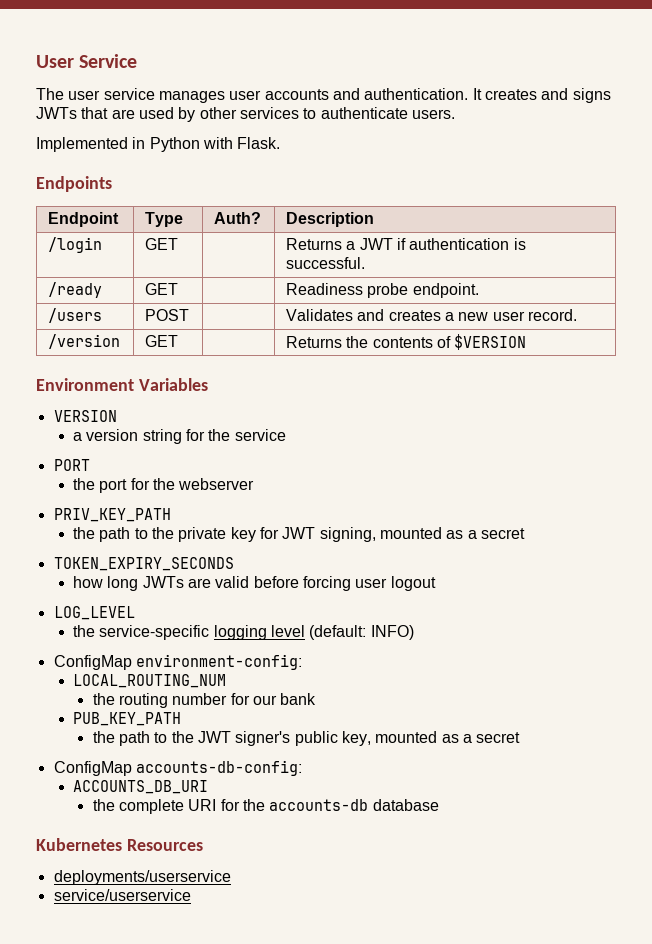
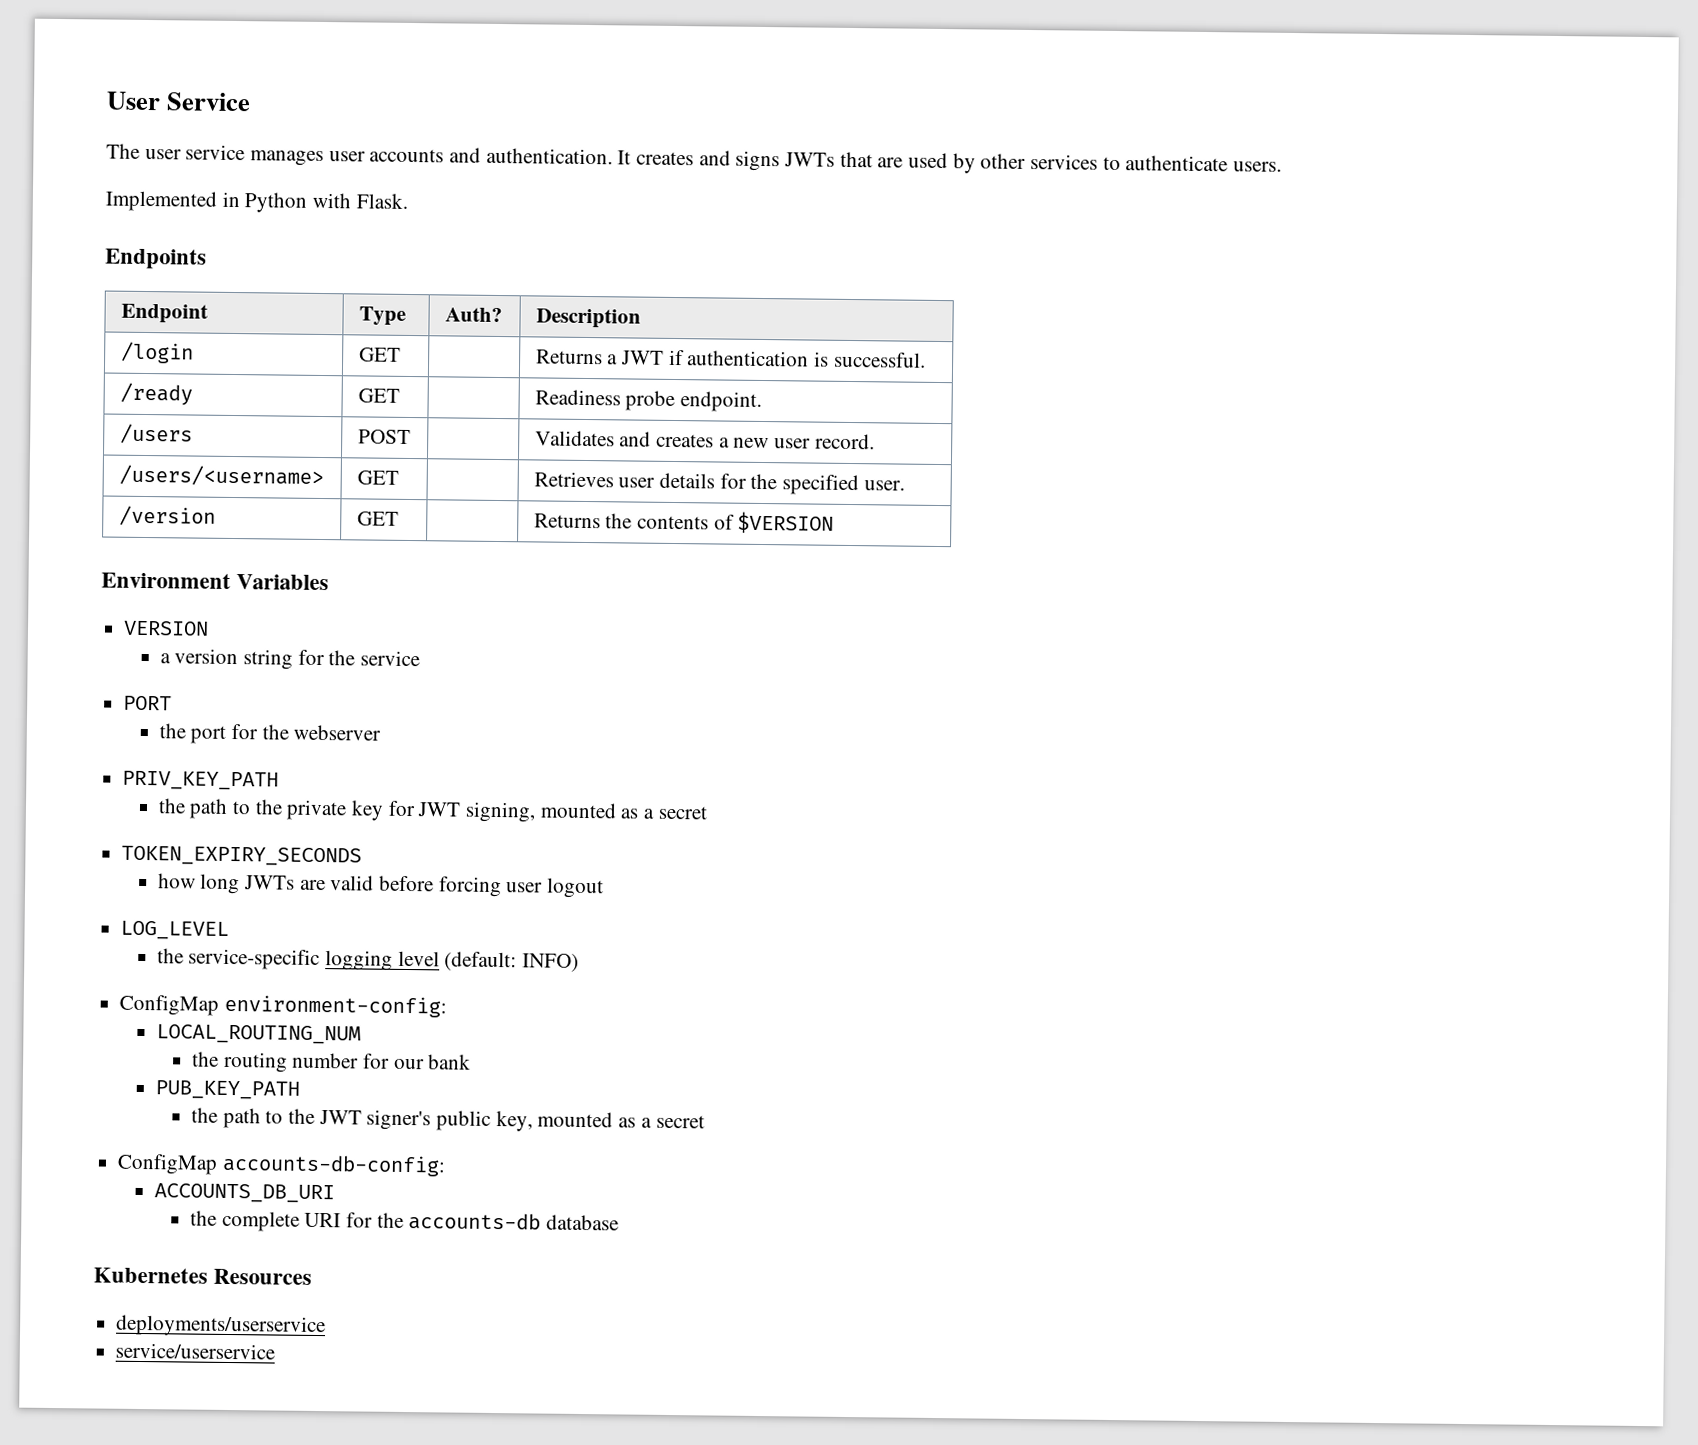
+ /users/<username> | GET | | Retrieves user details for the specified user.

